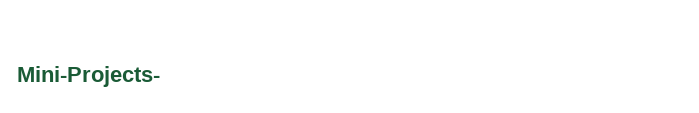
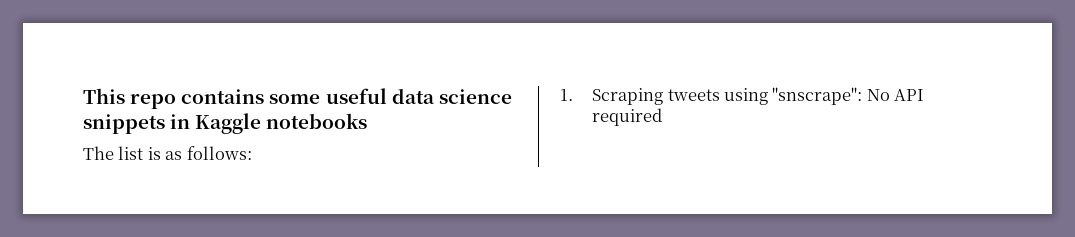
- Mini-Projects-
+ This repo contains some useful data science snippets in Kaggle notebooks
+ The list is as follows:
+ 1. Scraping tweets using "snscrape": No API required

